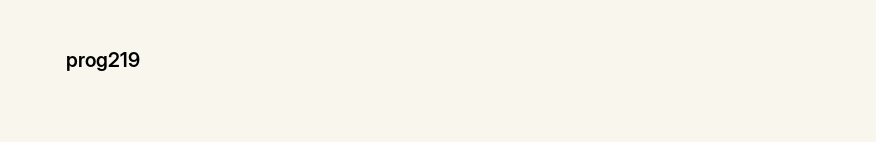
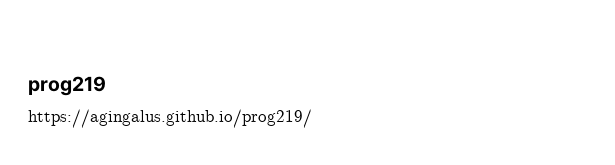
+ https://agingalus.github.io/prog219/

